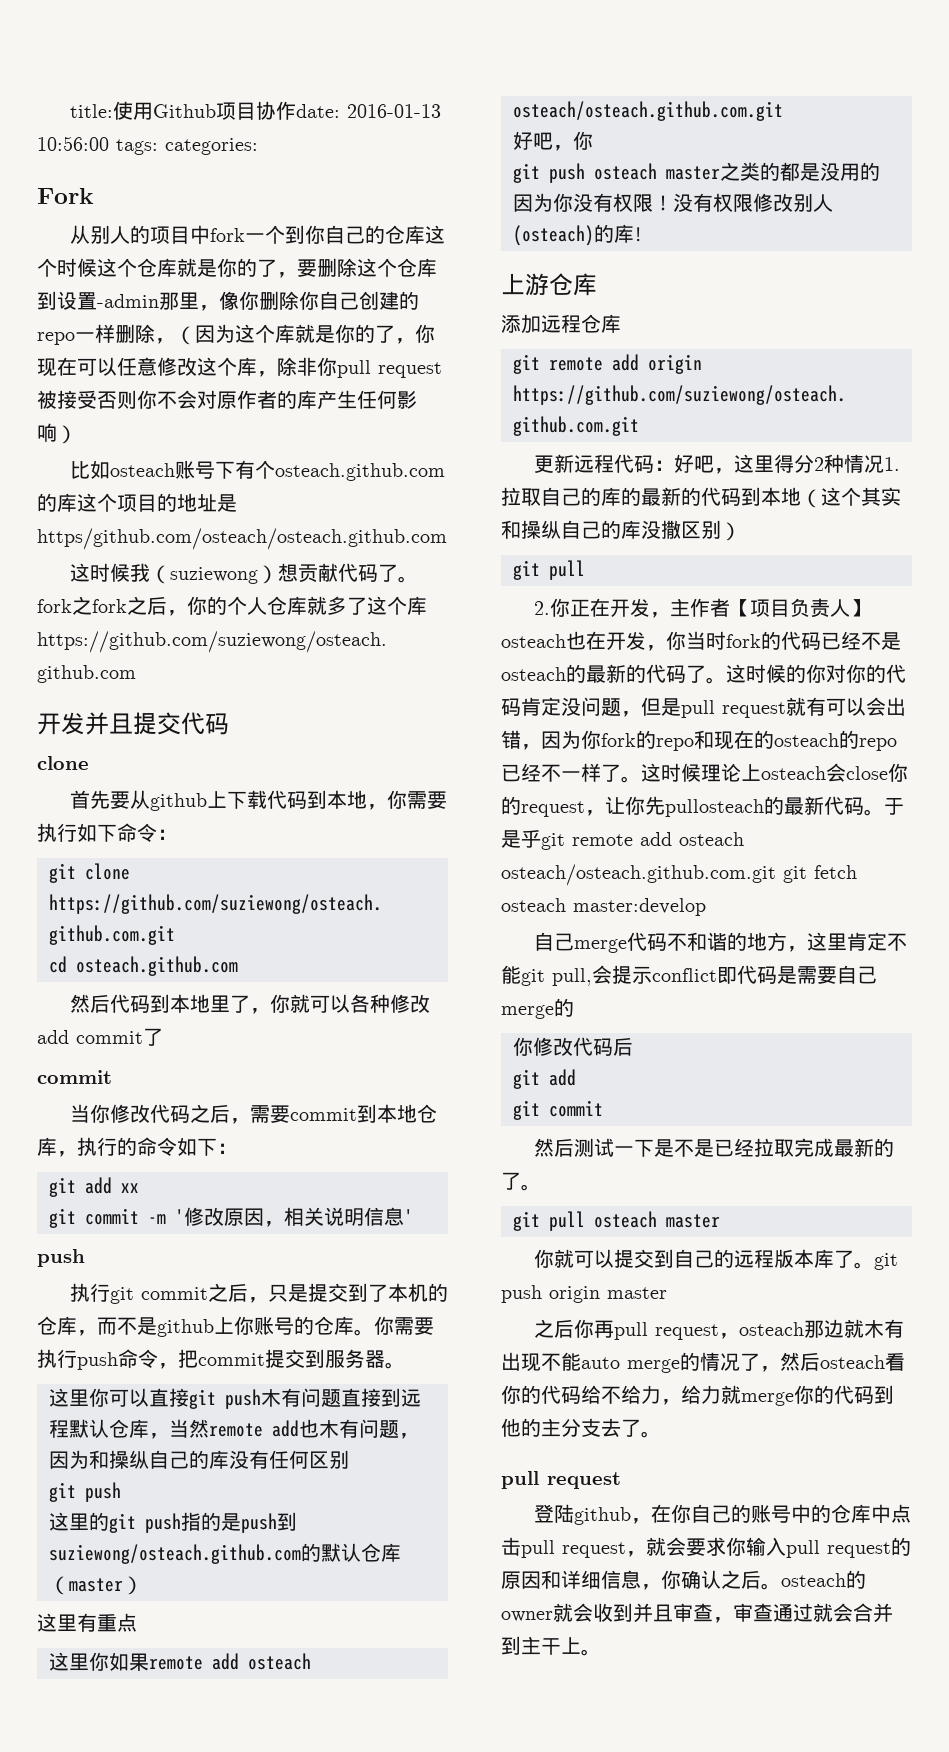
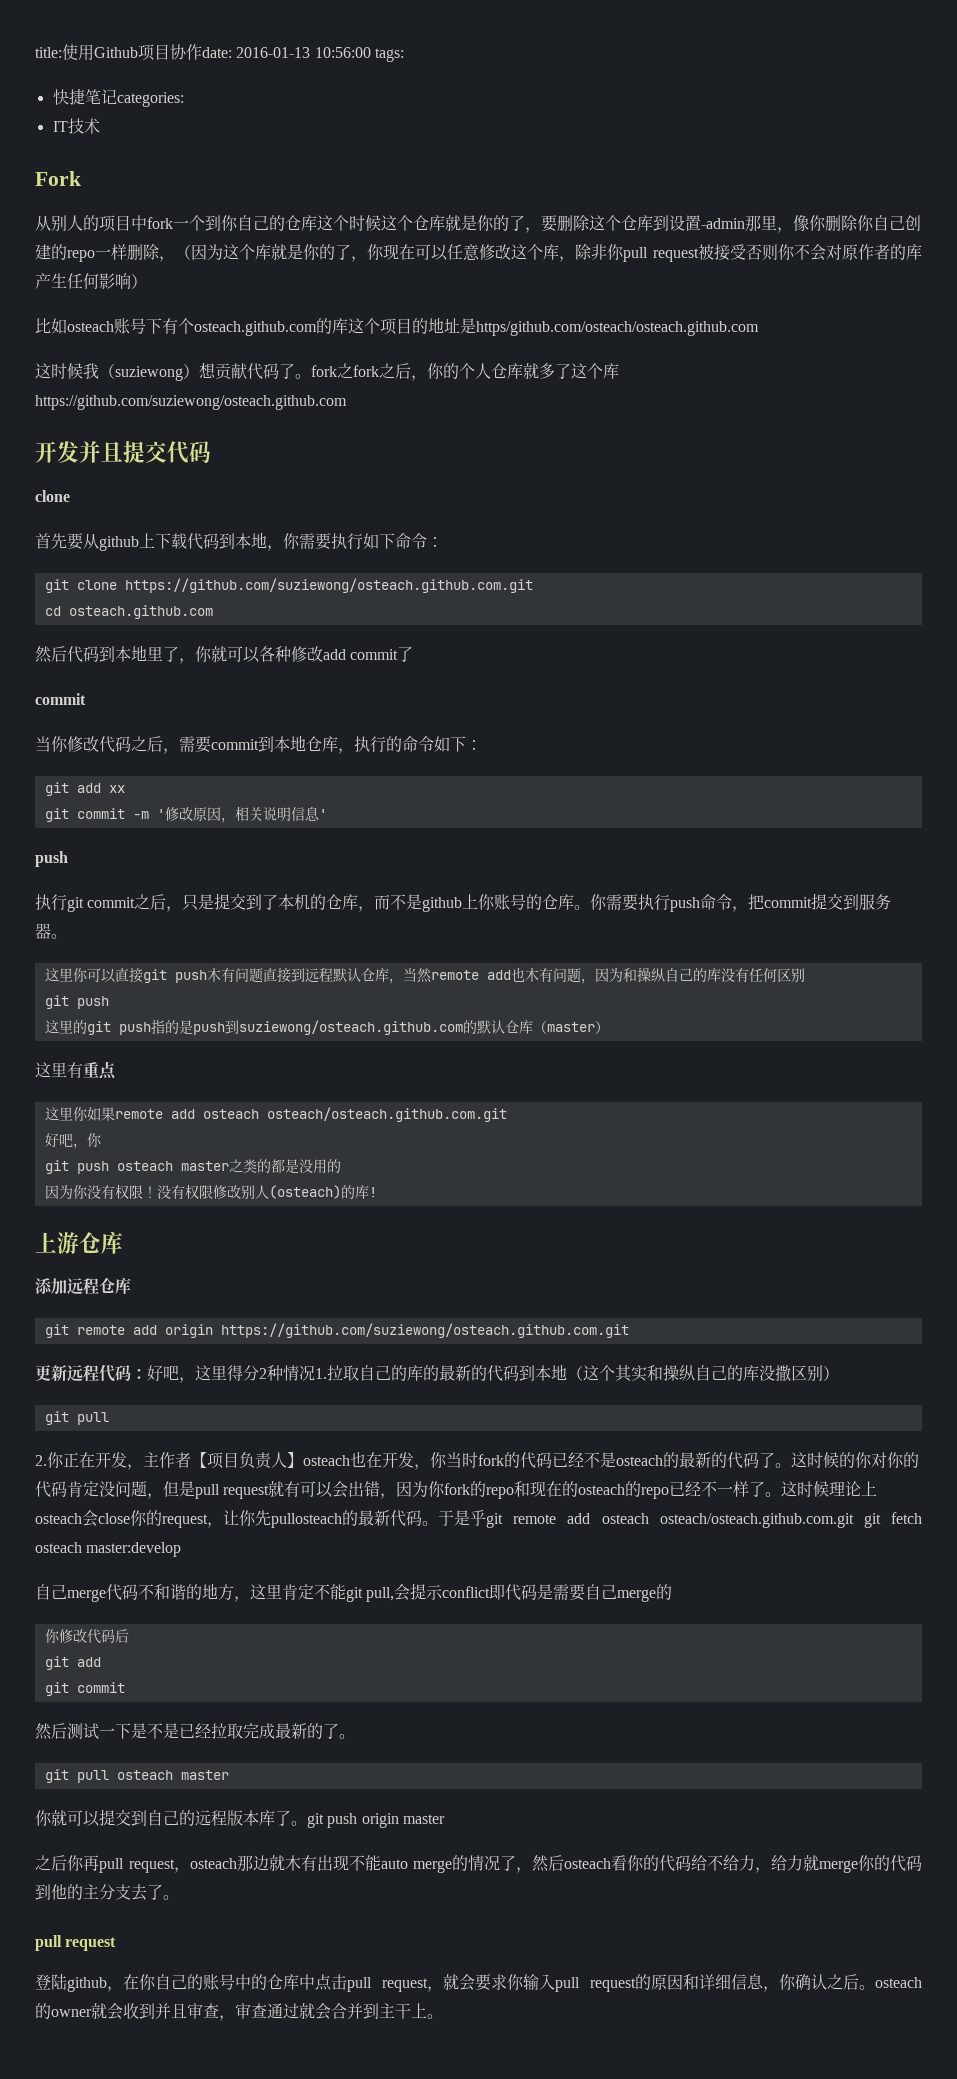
- title:使用Github项目协作date: 2016-01-13 10:56:00 tags: categories:
+ title:使用Github项目协作date: 2016-01-13 10:56:00 tags:
+ 快捷笔记categories:
+ IT技术

